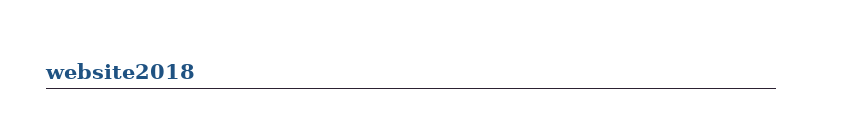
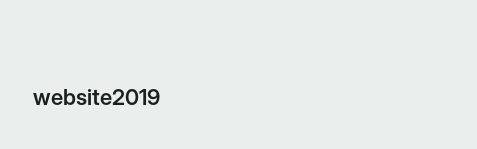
- website2018
+ website2019

